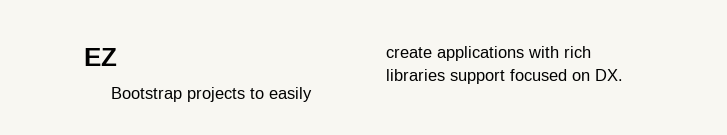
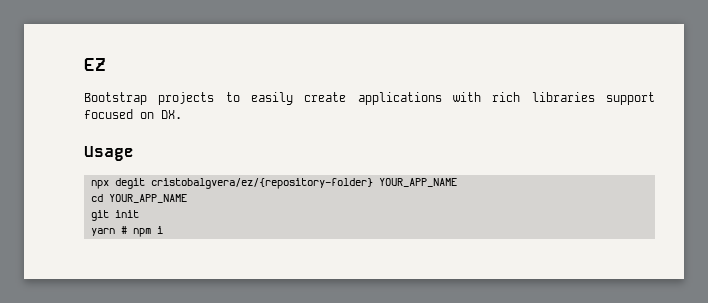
+ Usage
+ npx degit cristobalgvera/ez/{repository-folder} YOUR_APP_NAME
+ cd YOUR_APP_NAME
+ git init
+ yarn # npm i

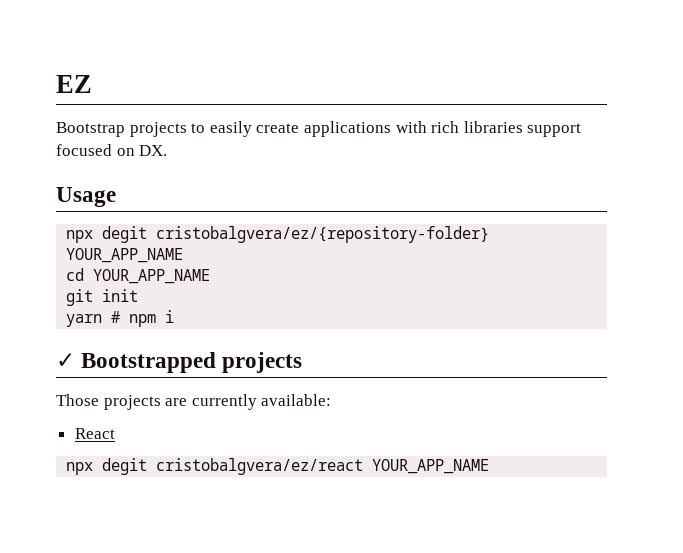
+ ✓ Bootstrapped projects
+ Those projects are currently available:
+ React
+ npx degit cristobalgvera/ez/react YOUR_APP_NAME

